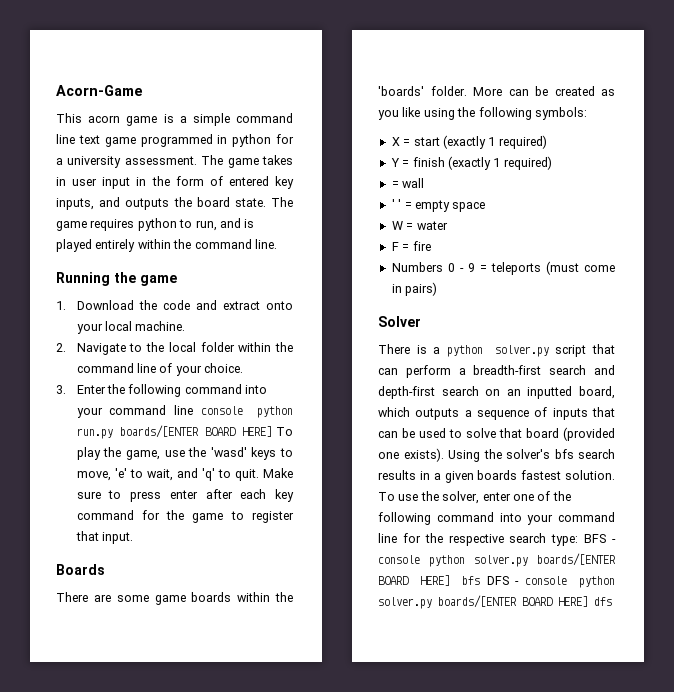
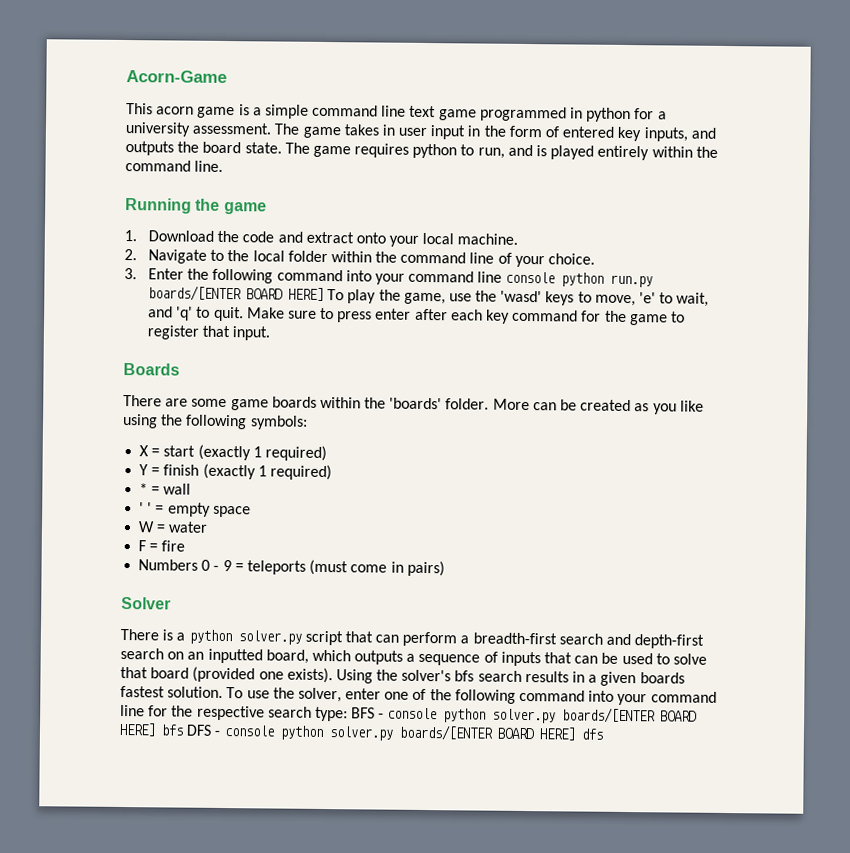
- = wall
+ * = wall

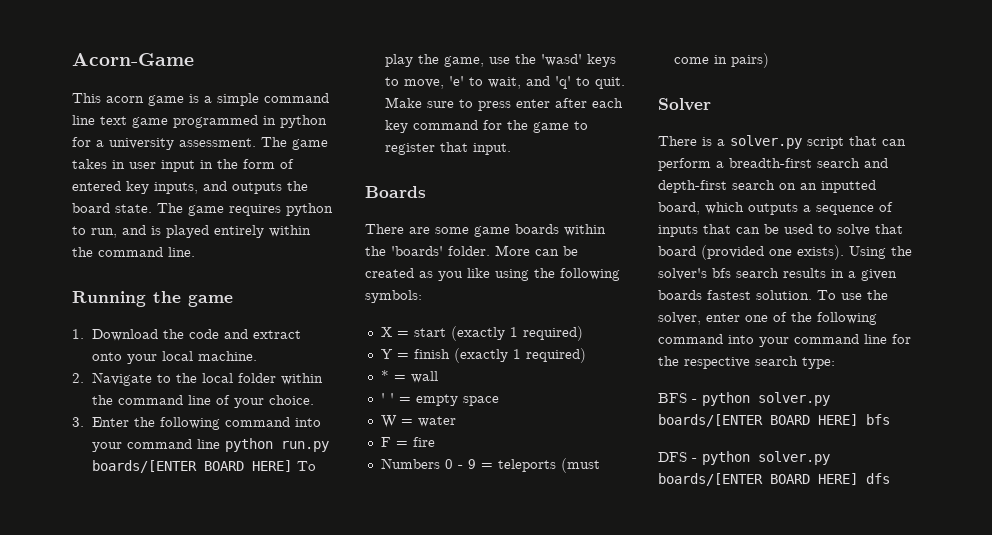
- 3. Enter the following command into your command line console python run.py boards/[ENTER BOARD HERE] To play the game, use the 'wasd' keys to move, 'e' to wait, and 'q' to quit.
+ 3. Enter the following command into your command line python run.py boards/[ENTER BOARD HERE] To play the game, use the 'wasd' keys to move, 'e' to wait, and 'q' to quit.
- There is a python solver.py script that can perform a breadth-first search and depth-first search on an inputted board, which outputs a sequence of inputs that can be used to solve that board (provided one exists).
+ There is a solver.py script that can perform a breadth-first search and depth-first search on an inputted board, which outputs a sequence of inputs that can be used to solve that board (provided one exists).
- To use the solver, enter one of the following command into your command line for the respective search type: BFS - console python solver.py boards/[ENTER BOARD HERE] bfs DFS - console python solver.py boards/[ENTER BOARD HERE] dfs
+ To use the solver, enter one of the following command into your command line for the respective search type:
+ BFS - python solver.py boards/[ENTER BOARD HERE] bfs
+ DFS - python solver.py boards/[ENTER BOARD HERE] dfs

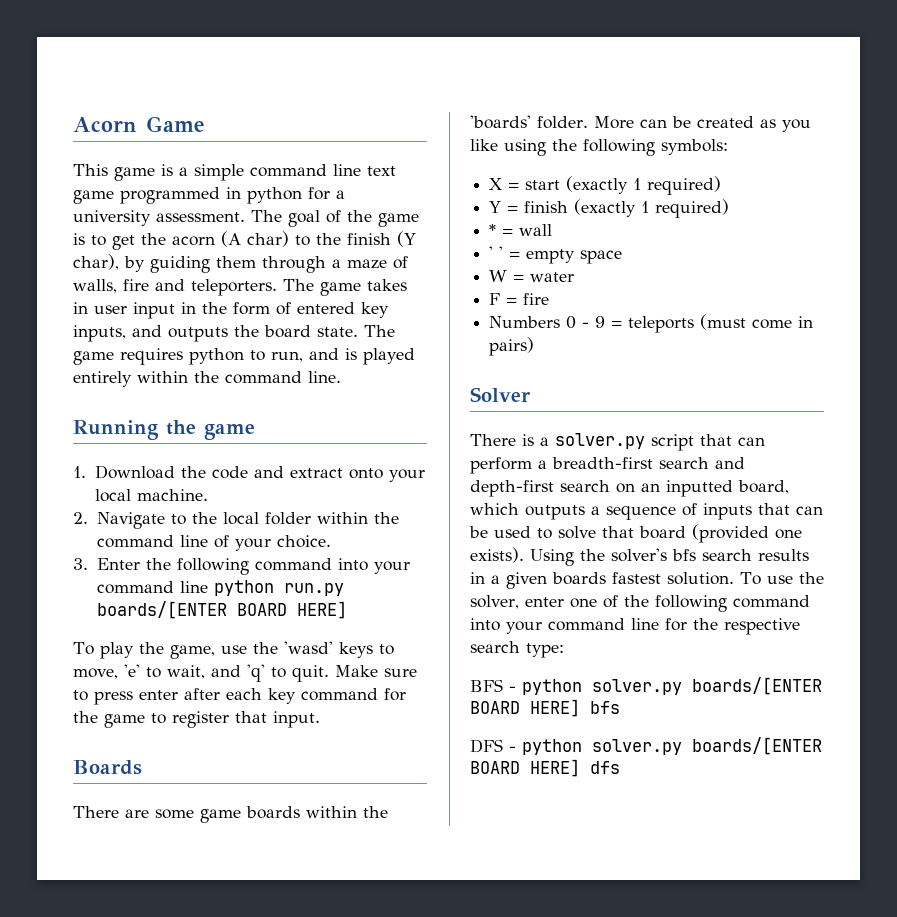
- Acorn-Game
+ Acorn Game
- This acorn game is a simple command line text game programmed in python for a university assessment.
+ This game is a simple command line text game programmed in python for a university assessment.
- The game takes in user input in the form of entered key inputs, and outputs the board state.
+ The goal of the game is to get the acorn (A char) to the finish (Y char), by guiding them through a maze of walls, fire and teleporters. The game takes in user input in the form of entered key inputs, and outputs the board state.
- 3. Enter the following command into your command line python run.py boards/[ENTER BOARD HERE] To play the game, use the 'wasd' keys to move, 'e' to wait, and 'q' to quit.
+ 3. Enter the following command into your command line python run.py boards/[ENTER BOARD HERE]
+ To play the game, use the 'wasd' keys to move, 'e' to wait, and 'q' to quit.

